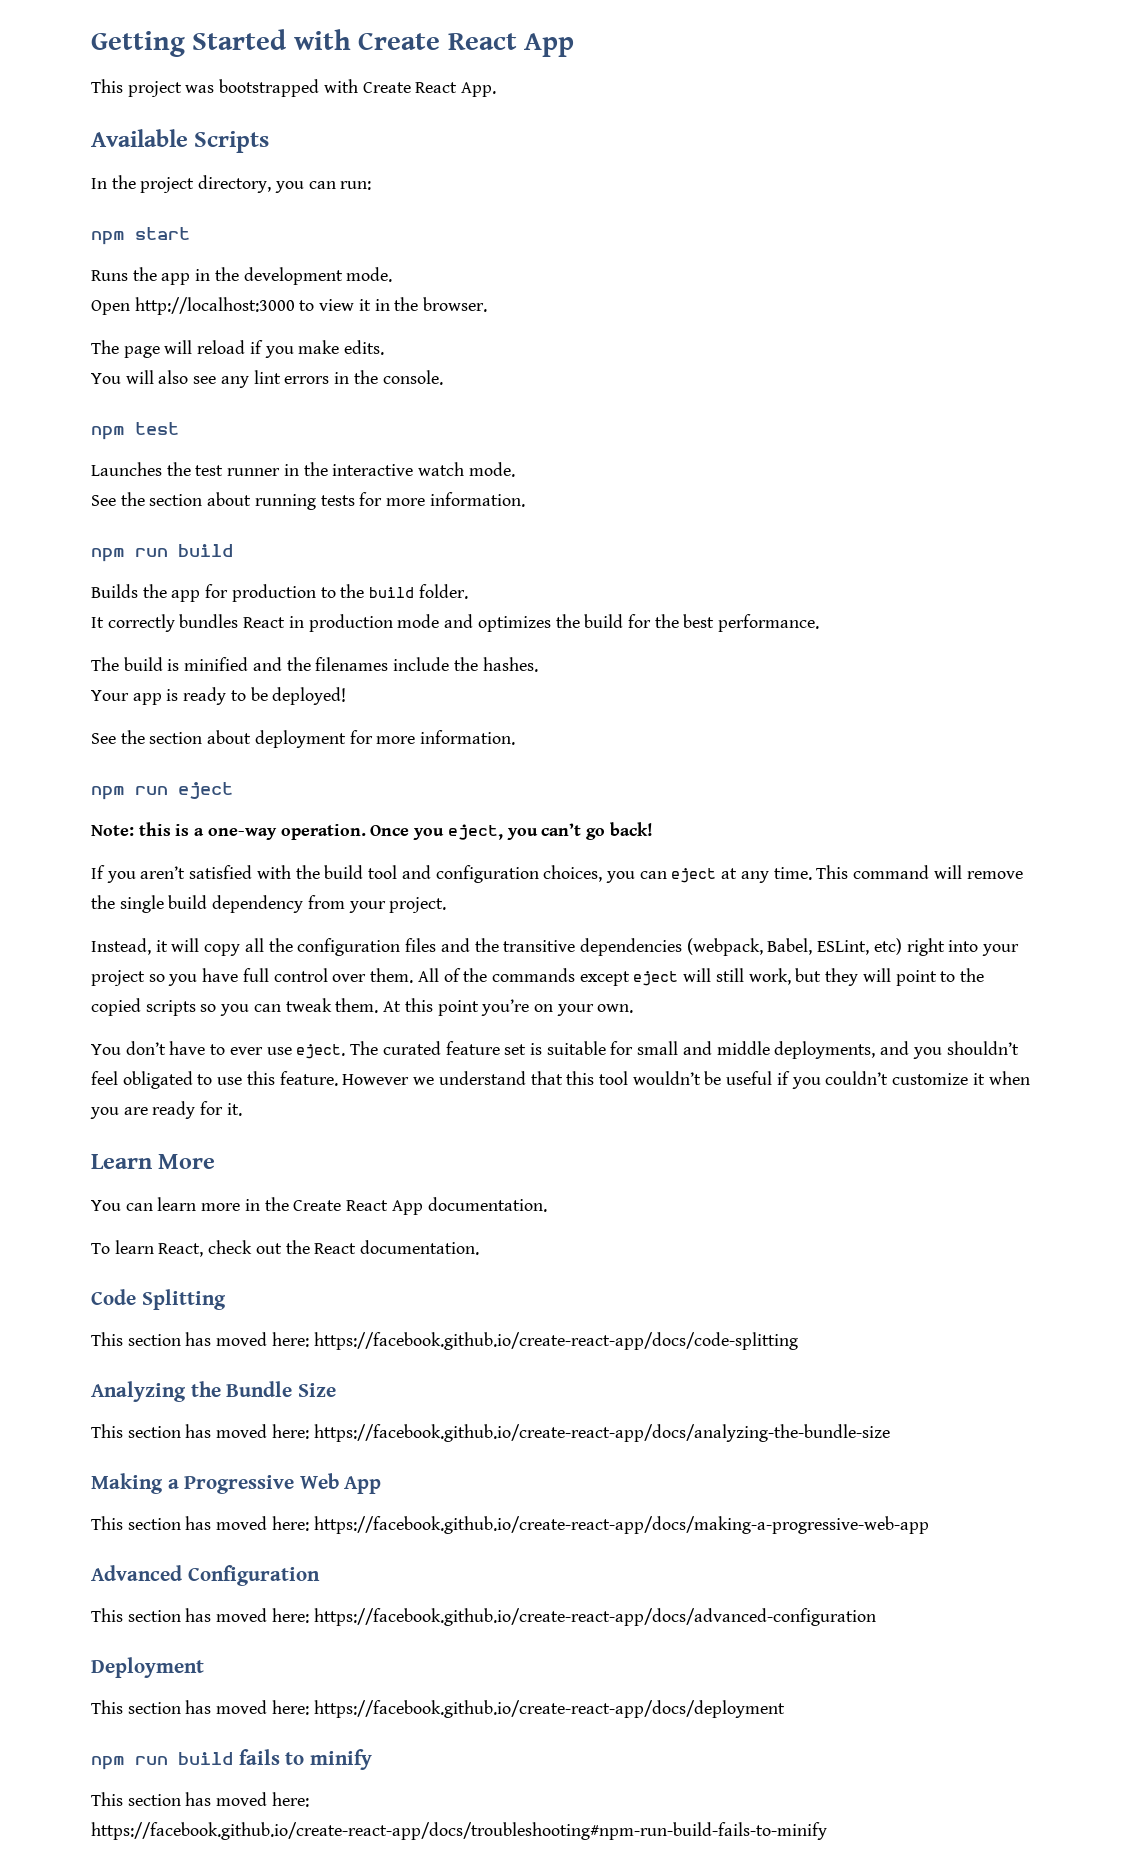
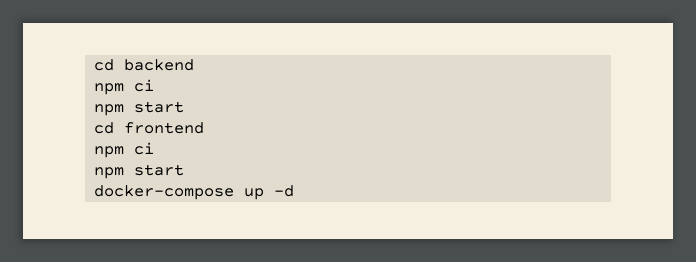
- Getting Started with Create React App
- This project was bootstrapped with Create React App.
- Available Scripts
- In the project directory, you can run:
+ cd backend
+ npm ci
  npm start
- Runs the app in the development mode.
- Open http://localhost:3000 to view it in the browser.
- The page will reload if you make edits.
- You will also see any lint errors in the console.
- npm test
- Launches the test runner in the interactive watch mode.
- See the section about running tests for more information.
- npm run build
- Builds the app for production to the build folder.
- It correctly bundles React in production mode and optimizes the build for the best performance.
- The build is minified and the filenames include the hashes.
- Your app is ready to be deployed!
- See the section about deployment for more information.
- npm run eject
- Note: this is a one-way operation. Once you eject, you can’t go back!
- If you aren’t satisfied with the build tool and configuration choices, you can eject at any time. This command will remove the single build dependency from your project.
- Instead, it will copy all the configuration files and the transitive dependencies (webpack, Babel, ESLint, etc) right into your project so you have full control over them. All of the commands except eject will still work, but they will point to the copied scripts so you can tweak them. At this point you’re on your own.
- You don’t have to ever use eject. The curated feature set is suitable for small and middle deployments, and you shouldn’t feel obligated to use this feature. However we understand that this tool wouldn’t be useful if you couldn’t customize it when you are ready for it.
- Learn More
- You can learn more in the Create React App documentation.
- To learn React, check out the React documentation.
- Code Splitting
- This section has moved here: https://facebook.github.io/create-react-app/docs/code-splitting
- Analyzing the Bundle Size
- This section has moved here: https://facebook.github.io/create-react-app/docs/analyzing-the-bundle-size
- Making a Progressive Web App
- This section has moved here: https://facebook.github.io/create-react-app/docs/making-a-progressive-web-app
- Advanced Configuration
- This section has moved here: https://facebook.github.io/create-react-app/docs/advanced-configuration
- Deployment
- This section has moved here: https://facebook.github.io/create-react-app/docs/deployment
- npm run build fails to minify
- This section has moved here: https://facebook.github.io/create-react-app/docs/troubleshooting#npm-run-build-fails-to-minify
+ cd frontend
+ npm ci
+ npm start
+ docker-compose up -d

